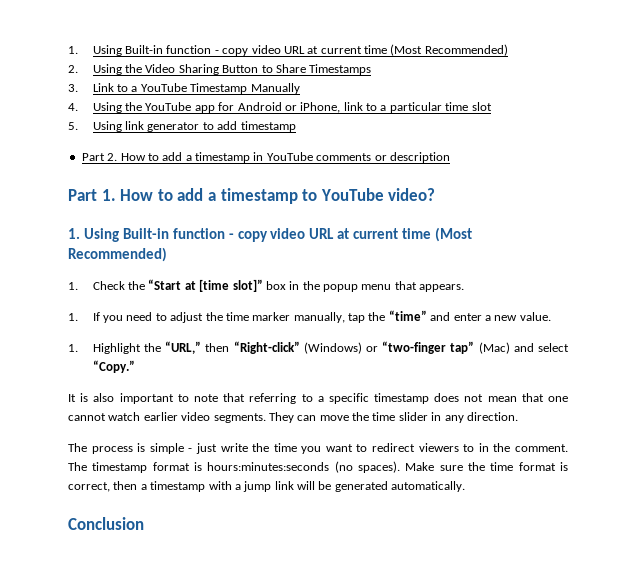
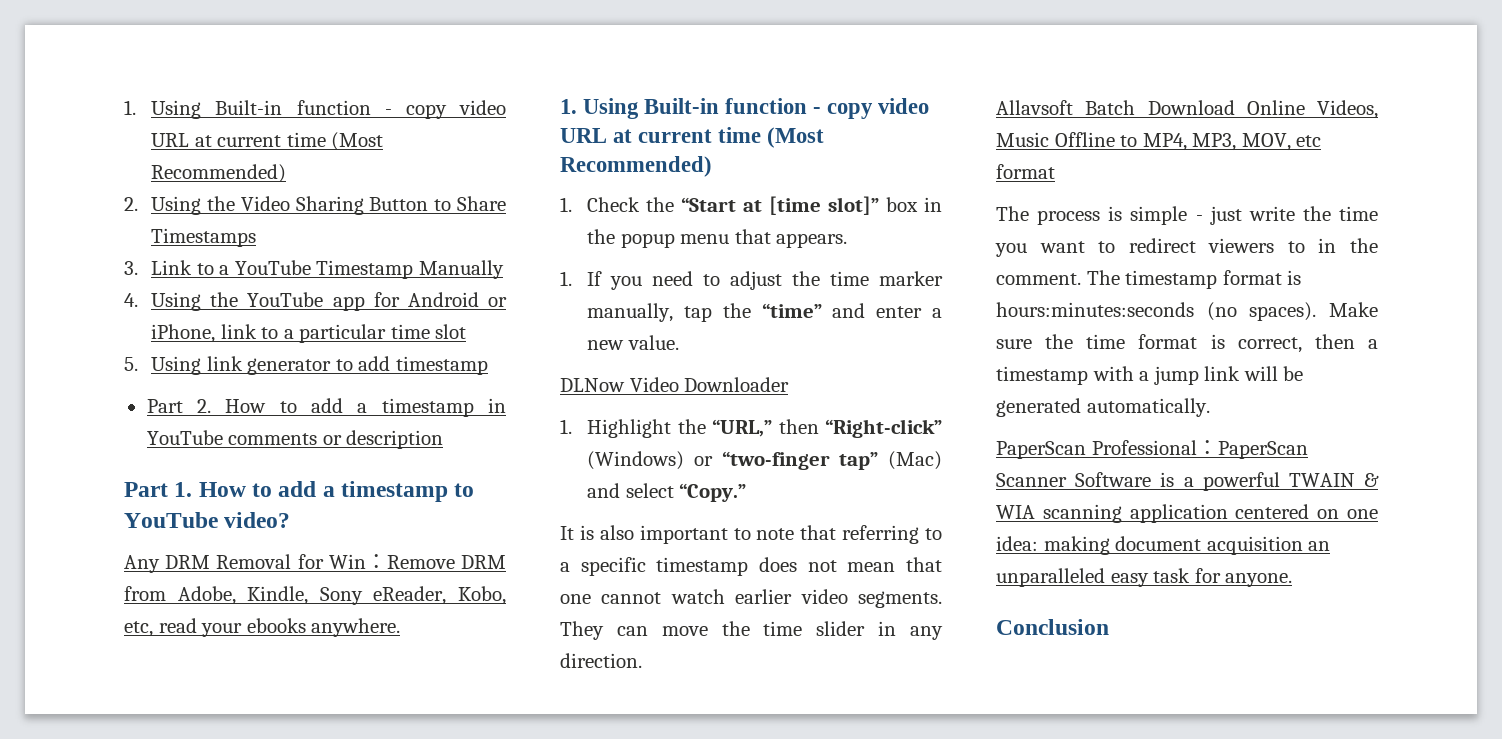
+ Any DRM Removal for Win：Remove DRM from Adobe, Kindle, Sony eReader, Kobo, etc, read your ebooks anywhere.
+ DLNow Video Downloader
+ Allavsoft Batch Download Online Videos, Music Offline to MP4, MP3, MOV, etc format
+ PaperScan Professional：PaperScan Scanner Software is a powerful TWAIN & WIA scanning application centered on one idea: making document acquisition an unparalleled easy task for anyone.

